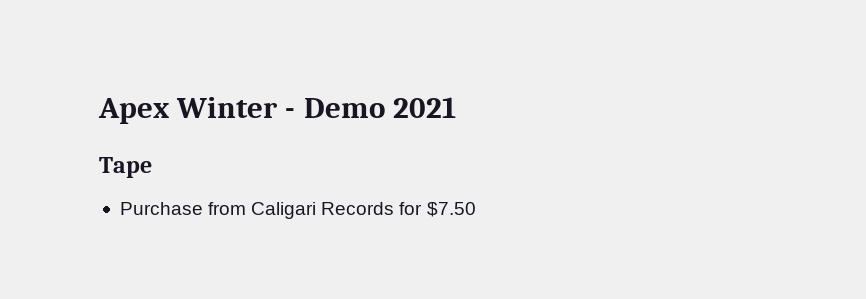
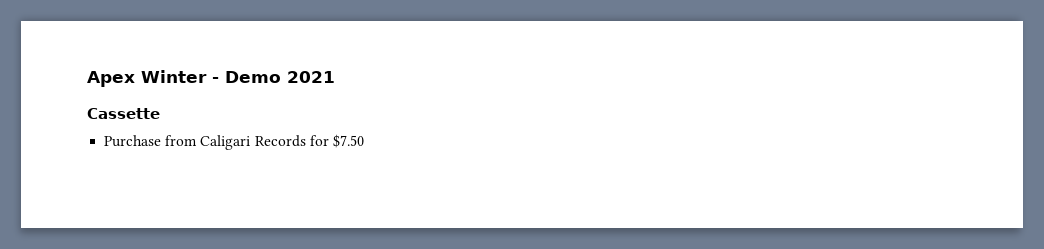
- Tape
+ Cassette

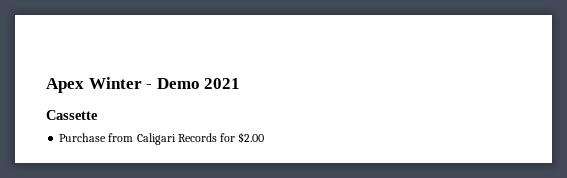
- Purchase from Caligari Records for $7.50
+ Purchase from Caligari Records for $2.00

